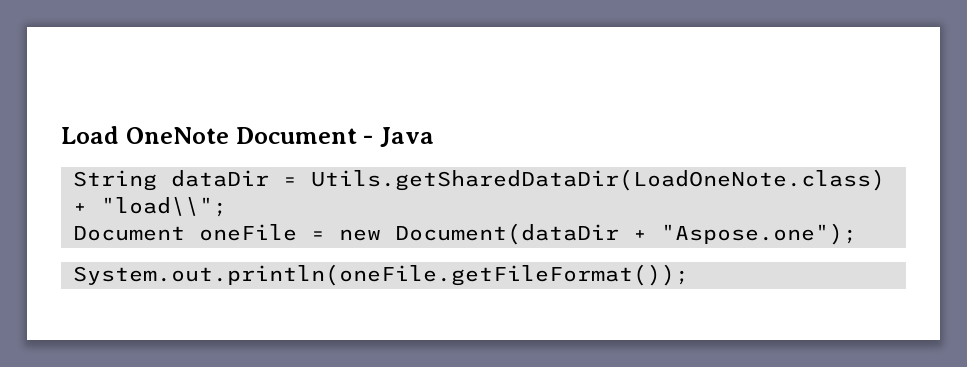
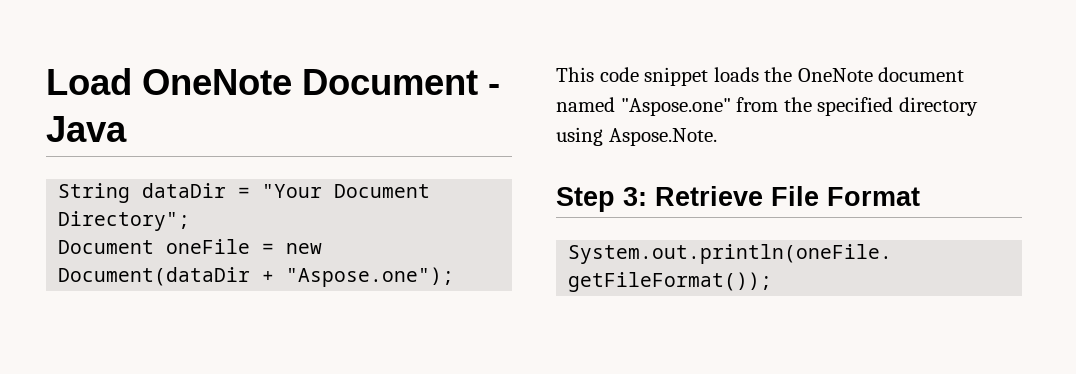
- String dataDir = Utils.getSharedDataDir(LoadOneNote.class) + "load\\";
+ String dataDir = "Your Document Directory";
+ This code snippet loads the OneNote document named "Aspose.one" from the specified directory using Aspose.Note.
+ Step 3: Retrieve File Format

